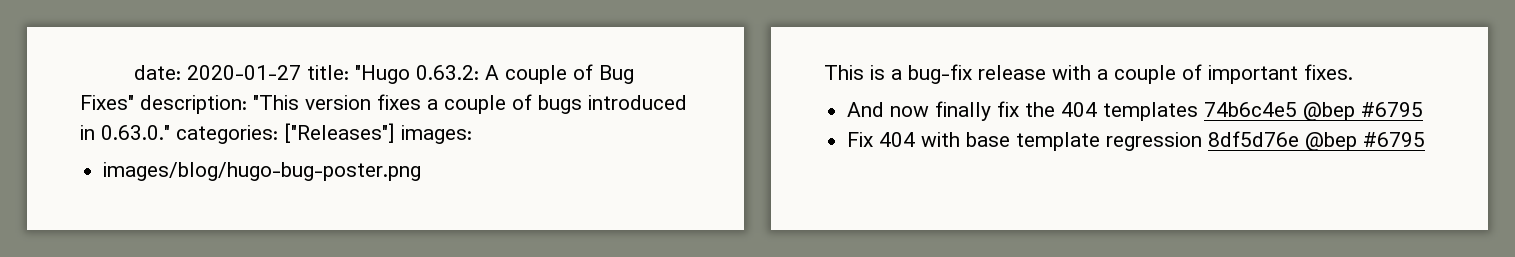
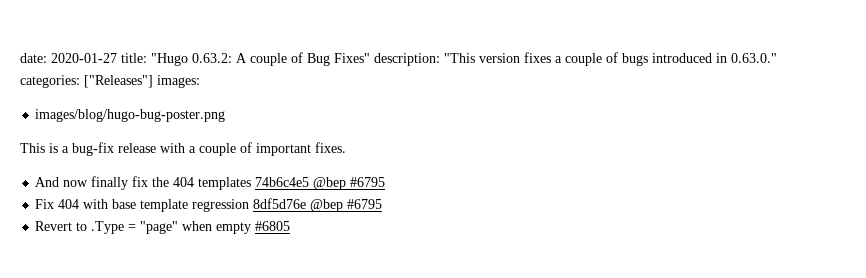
+ Revert to .Type = "page" when empty #6805

